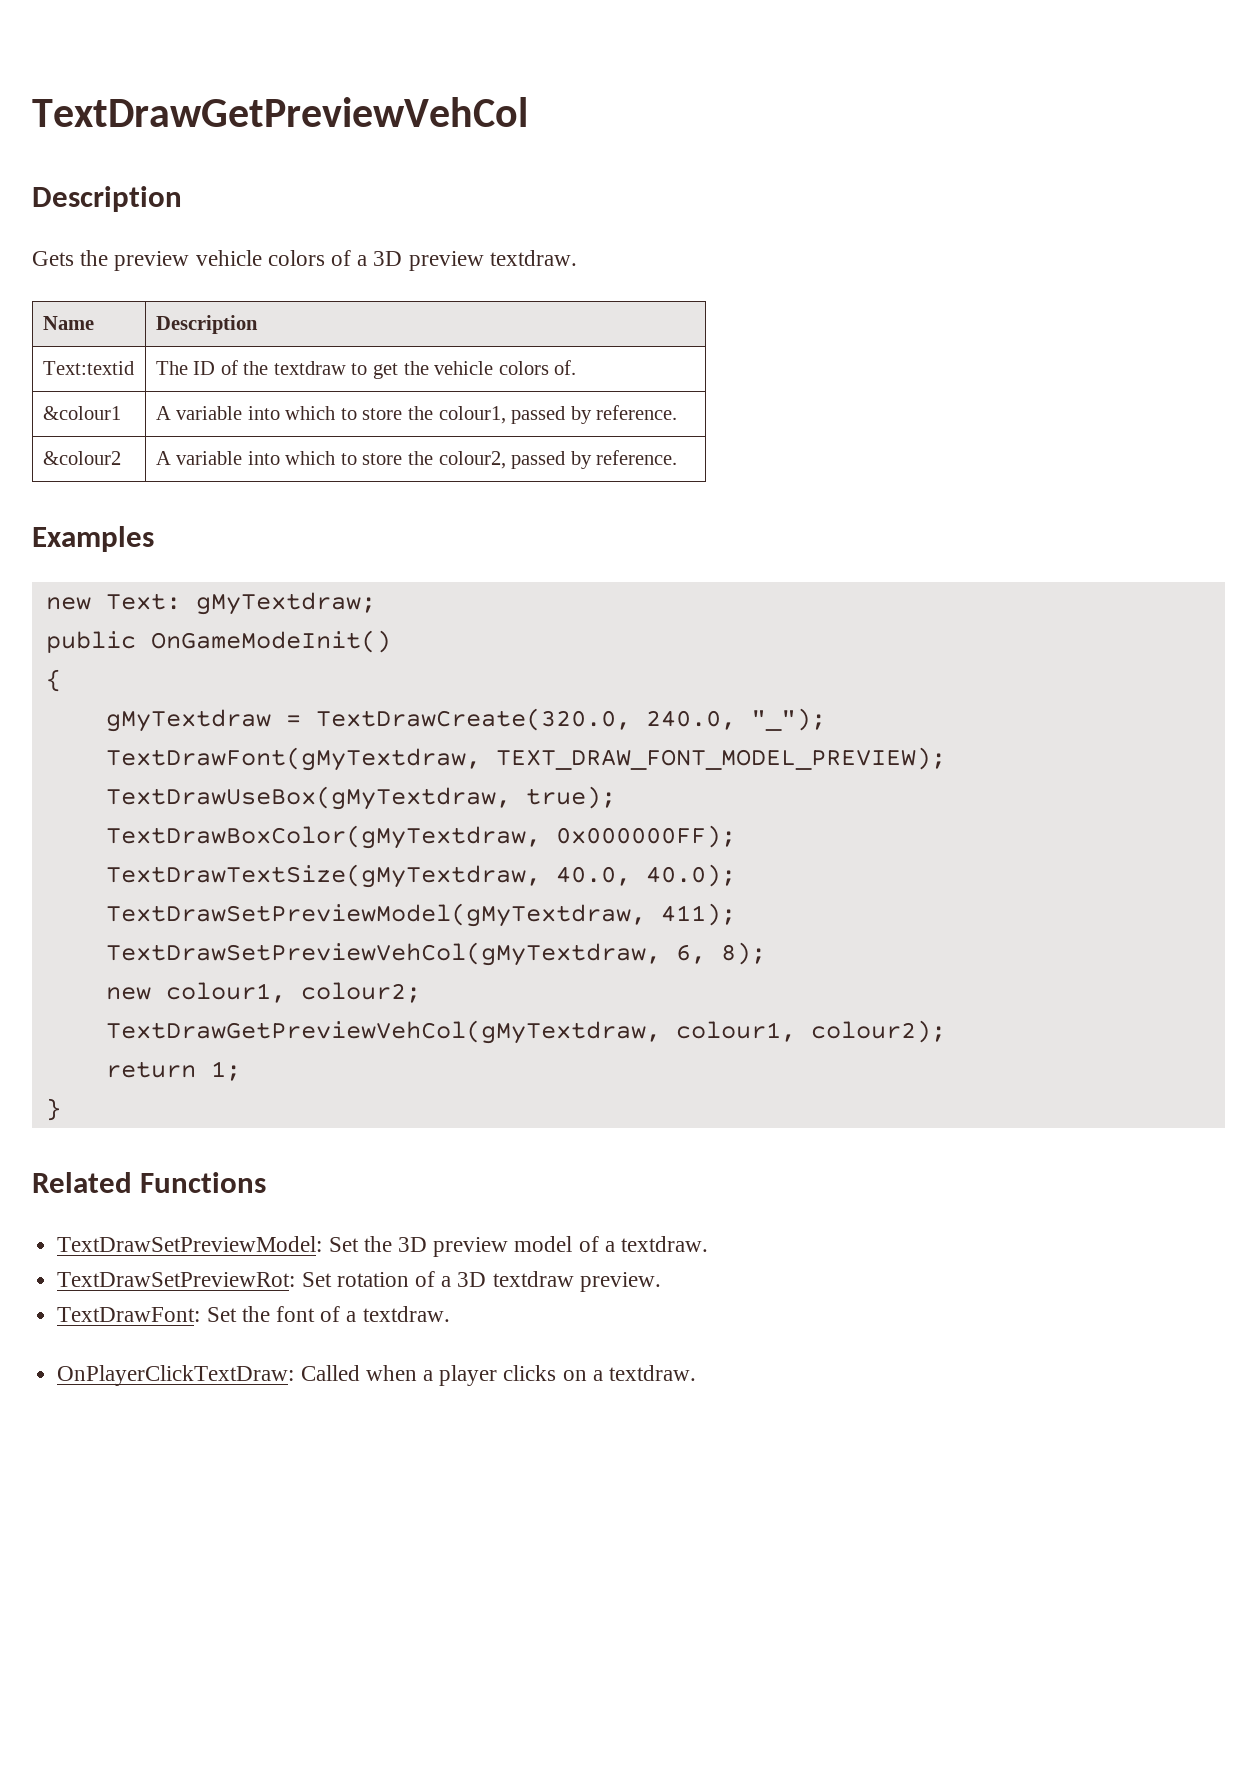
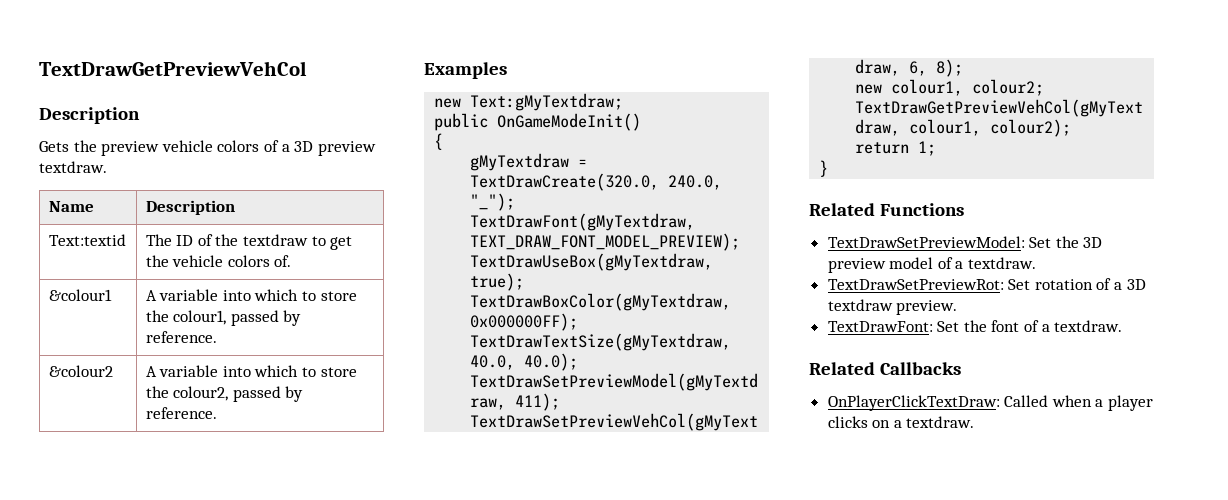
- new Text: gMyTextdraw;
+ new Text:gMyTextdraw;
+ Related Callbacks

